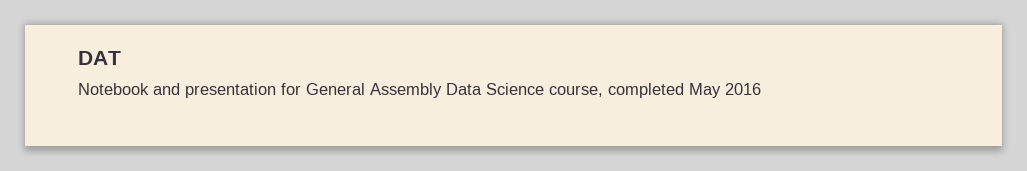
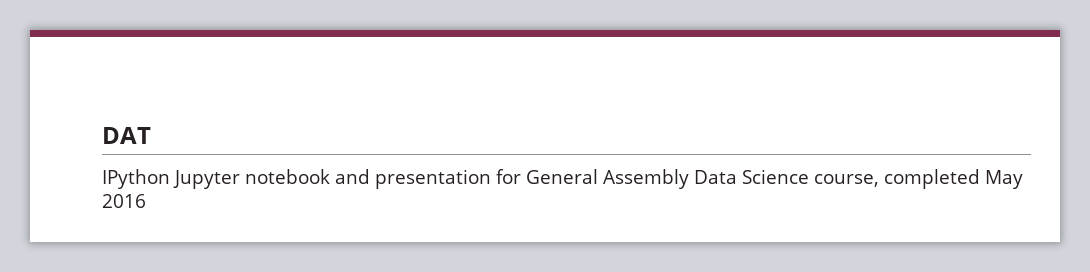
- Notebook and presentation for General Assembly Data Science course, completed May 2016
+ IPython Jupyter notebook and presentation for General Assembly Data Science course, completed May 2016

